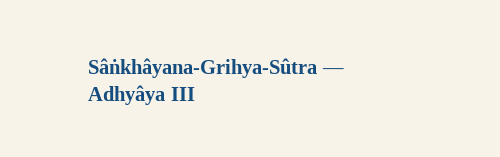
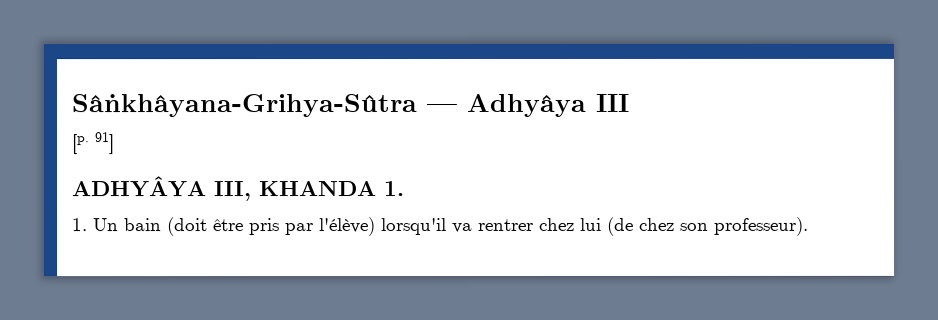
+ [p. 91]
+ ADHYÂYA III, KHANDA 1.
+ 1. Un bain (doit être pris par l'élève) lorsqu'il va rentrer chez lui (de chez son professeur).

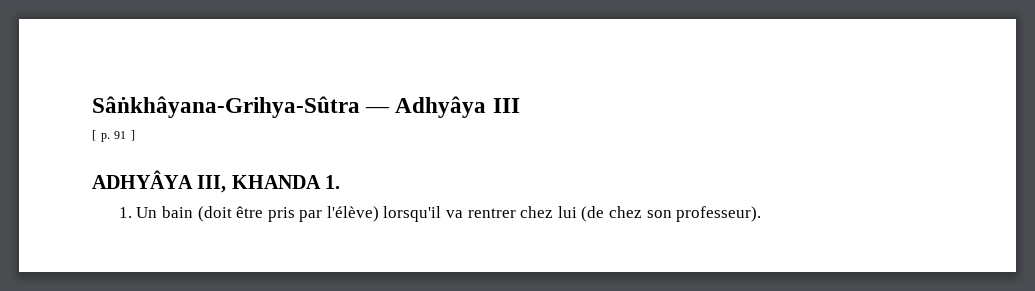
- [p. 91]
+ [ p. 91 ]

